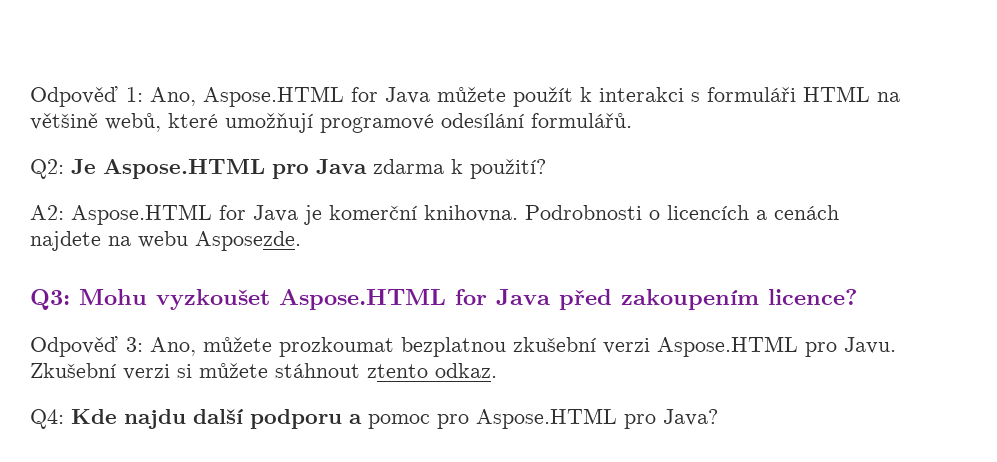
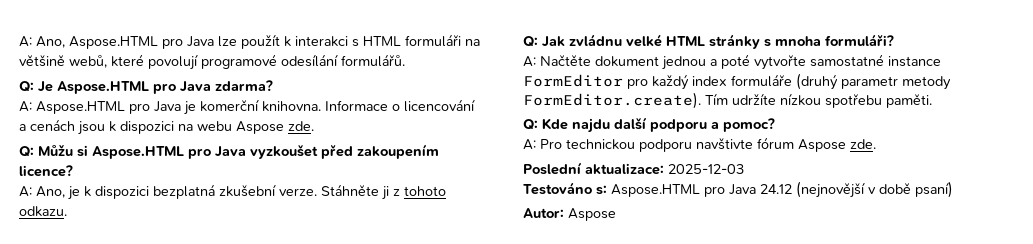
- Odpověď 1: Ano, Aspose.HTML for Java můžete použít k interakci s formuláři HTML na většině webů, které umožňují programové odesílání formulářů.
+ A: Ano, Aspose.HTML pro Java lze použít k interakci s HTML formuláři na většině webů, které povolují programové odesílání formulářů.
- Q2: Je Aspose.HTML pro Java zdarma k použití?
- A2: Aspose.HTML for Java je komerční knihovna. Podrobnosti o licencích a cenách najdete na webu Asposezde.
- Q3: Mohu vyzkoušet Aspose.HTML for Java před zakoupením licence?
- Odpověď 3: Ano, můžete prozkoumat bezplatnou zkušební verzi Aspose.HTML pro Javu. Zkušební verzi si můžete stáhnout ztento odkaz.
- Q4: Kde najdu další podporu a pomoc pro Aspose.HTML pro Java?
+ Q: Je Aspose.HTML pro Java zdarma?
+ A: Aspose.HTML pro Java je komerční knihovna. Informace o licencování a cenách jsou k dispozici na webu Aspose zde.
+ Q: Můžu si Aspose.HTML pro Java vyzkoušet před zakoupením licence?
+ A: Ano, je k dispozici bezplatná zkušební verze. Stáhněte ji z tohoto odkazu.
+ Q: Jak zvládnu velké HTML stránky s mnoha formuláři?
+ A: Načtěte dokument jednou a poté vytvořte samostatné instance FormEditor pro každý index formuláře (druhý parametr metody FormEditor.create). Tím udržíte nízkou spotřebu paměti.
+ Q: Kde najdu další podporu a pomoc?
+ A: Pro technickou podporu navštivte fórum Aspose zde.
+ Poslední aktualizace: 2025-12-03
+ Testováno s: Aspose.HTML pro Java 24.12 (nejnovější v době psaní)
+ Autor: Aspose

